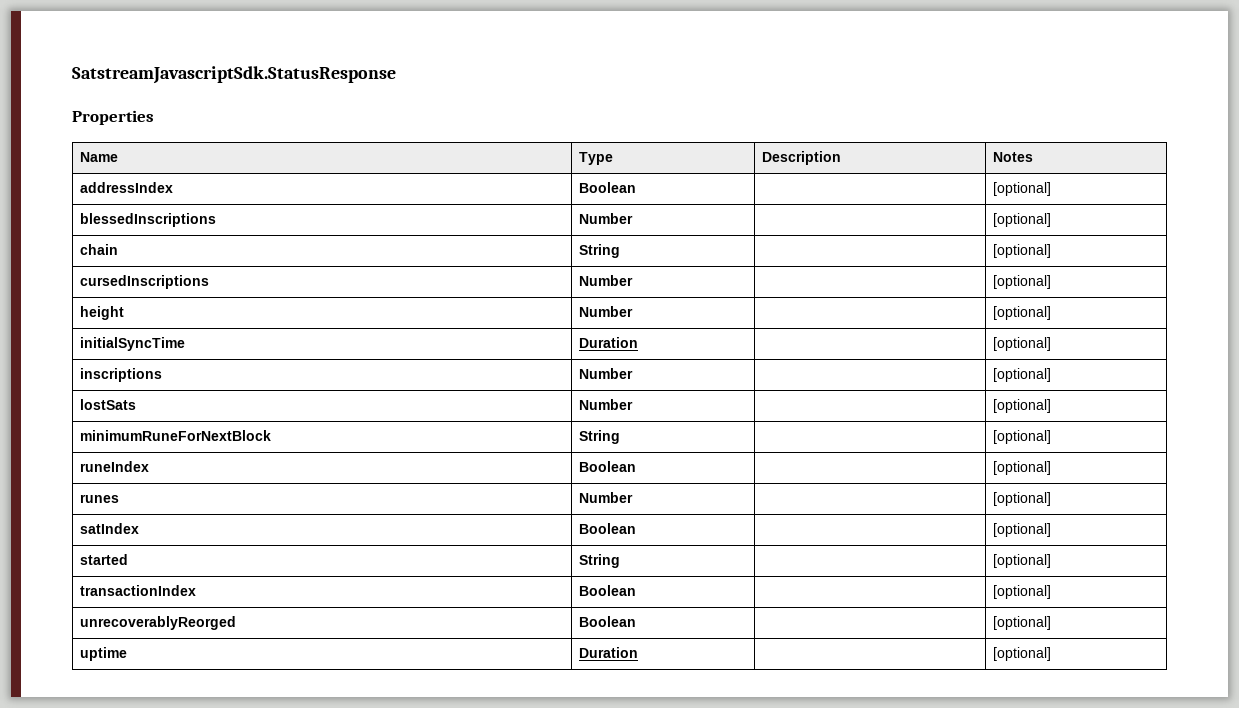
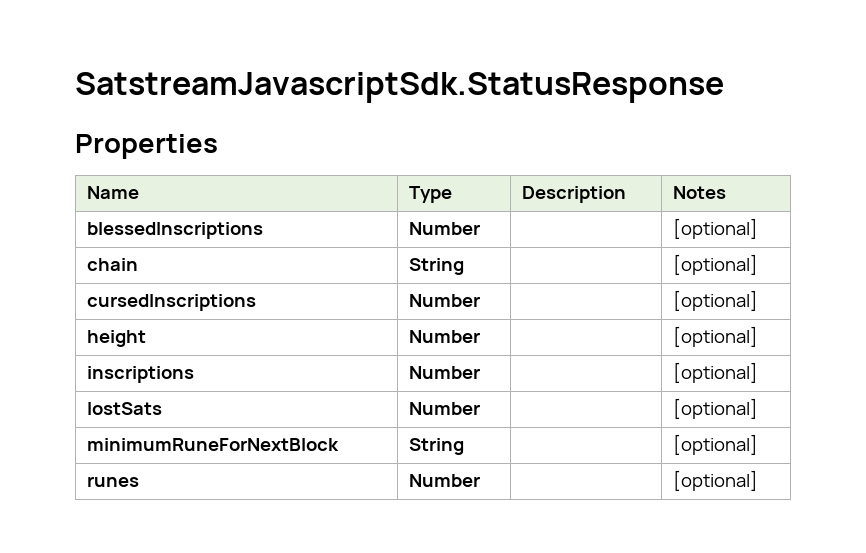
- addressIndex | Boolean | | [optional]
- initialSyncTime | Duration | | [optional]
- runeIndex | Boolean | | [optional]
- satIndex | Boolean | | [optional]
- started | String | | [optional]
- transactionIndex | Boolean | | [optional]
- unrecoverablyReorged | Boolean | | [optional]
- uptime | Duration | | [optional]

